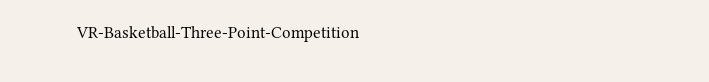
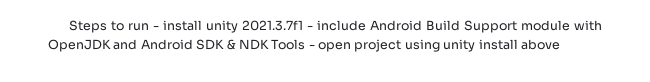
- VR-Basketball-Three-Point-Competition
+ Steps to run - install unity 2021.3.7f1 - include Android Build Support module with OpenJDK and Android SDK & NDK Tools - open project using unity install above

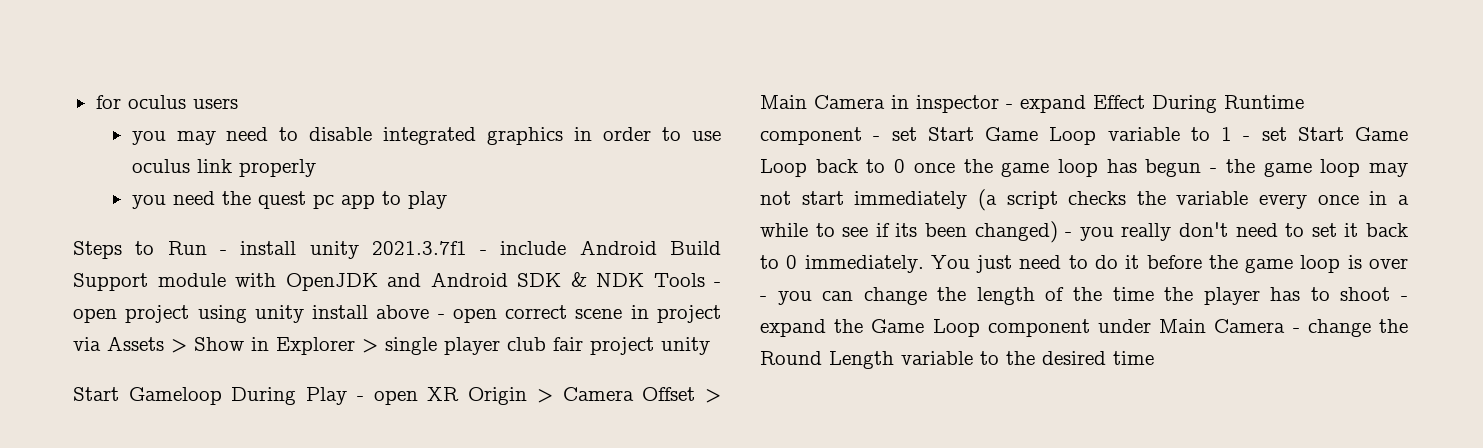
+ for oculus users
+ you may need to disable integrated graphics in order to use oculus link properly
+ you need the quest pc app to play
- Steps to run - install unity 2021.3.7f1 - include Android Build Support module with OpenJDK and Android SDK & NDK Tools - open project using unity install above
+ Steps to Run - install unity 2021.3.7f1 - include Android Build Support module with OpenJDK and Android SDK & NDK Tools - open project using unity install above - open correct scene in project via Assets > Show in Explorer > single player club fair project unity
+ Start Gameloop During Play - open XR Origin > Camera Offset > Main Camera in inspector - expand Effect During Runtime component - set Start Game Loop variable to 1 - set Start Game Loop back to 0 once the game loop has begun - the game loop may not start immediately (a script checks the variable every once in a while to see if its been changed) - you really don't need to set it back to 0 immediately. You just need to do it before the game loop is over - you can change the length of the time the player has to shoot - expand the Game Loop component under Main Camera - change the Round Length variable to the desired time

